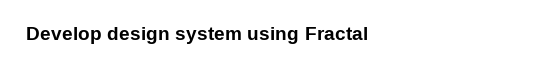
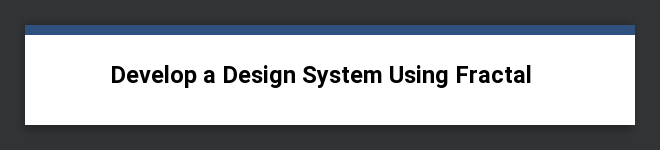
- Develop design system using Fractal
+ Develop a Design System Using Fractal

